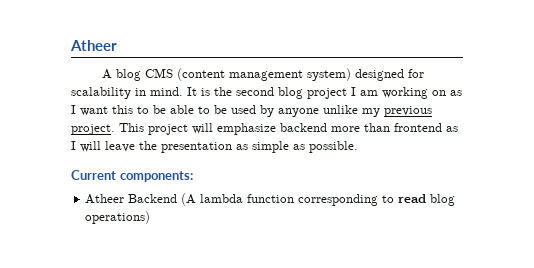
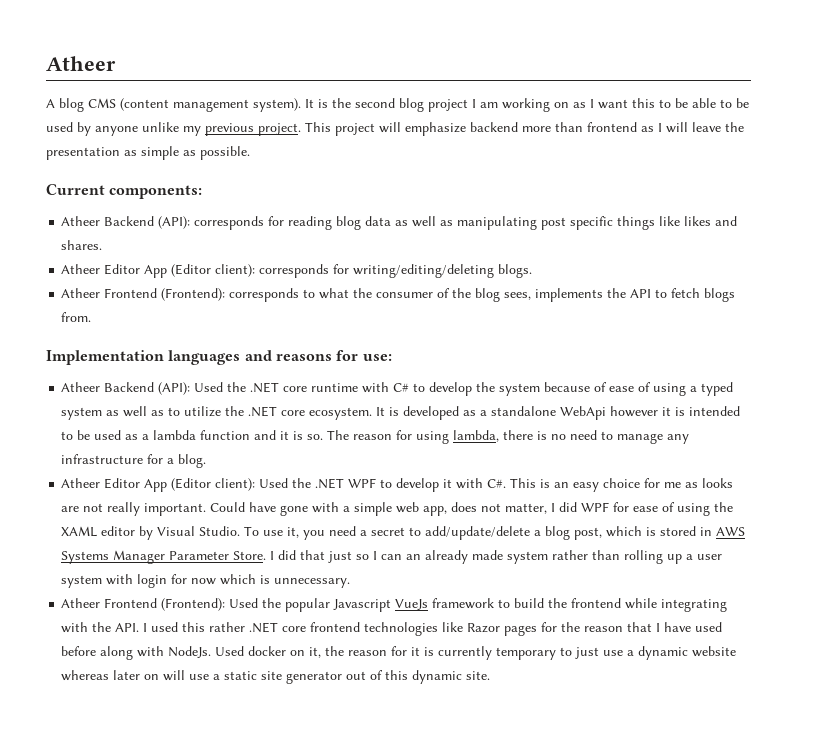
- A blog CMS (content management system) designed for scalability in mind.
+ A blog CMS (content management system).
- Atheer Backend (A lambda function corresponding to read blog operations)
+ Atheer Backend (API): corresponds for reading blog data as well as manipulating post specific things like likes and shares.
+ Atheer Editor App (Editor client): corresponds for writing/editing/deleting blogs.
+ Atheer Frontend (Frontend): corresponds to what the consumer of the blog sees, implements the API to fetch blogs from.
+ Implementation languages and reasons for use:
+ Atheer Backend (API): Used the .NET core runtime with C# to develop the system because of ease of using a typed system as well as to utilize the .NET core ecosystem. It is developed as a standalone WebApi however it is intended to be used as a lambda function and it is so. The reason for using lambda, there is no need to manage any infrastructure for a blog.
+ Atheer Editor App (Editor client): Used the .NET WPF to develop it with C#. This is an easy choice for me as looks are not really important. Could have gone with a simple web app, does not matter, I did WPF for ease of using the XAML editor by Visual Studio. To use it, you need a secret to add/update/delete a blog post, which is stored in AWS Systems Manager Parameter Store. I did that just so I can an already made system rather than rolling up a user system with login for now which is unnecessary.
+ Atheer Frontend (Frontend): Used the popular Javascript VueJs framework to build the frontend while integrating with the API. I used this rather .NET core frontend technologies like Razor pages for the reason that I have used before along with NodeJs. Used docker on it, the reason for it is currently temporary to just use a dynamic website whereas later on will use a static site generator out of this dynamic site.

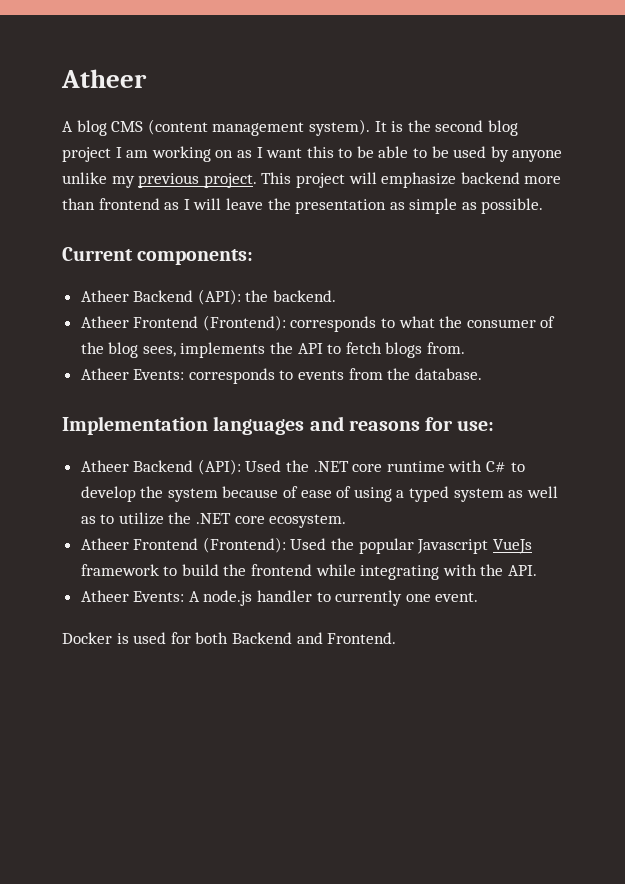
- Atheer Backend (API): corresponds for reading blog data as well as manipulating post specific things like likes and shares.
- Atheer Editor App (Editor client): corresponds for writing/editing/deleting blogs.
+ Atheer Backend (API): the backend.
+ Atheer Events: corresponds to events from the database.
- It is developed as a standalone WebApi however it is intended to be used as a lambda function and it is so. The reason for using lambda, there is no need to manage any infrastructure for a blog.
- Atheer Editor App (Editor client): Used the .NET WPF to develop it with C#. This is an easy choice for me as looks are not really important. Could have gone with a simple web app, does not matter, I did WPF for ease of using the XAML editor by Visual Studio. To use it, you need a secret to add/update/delete a blog post, which is stored in AWS Systems Manager Parameter Store. I did that just so I can an already made system rather than rolling up a user system with login for now which is unnecessary.
- Atheer Frontend (Frontend): Used the popular Javascript VueJs framework to build the frontend while integrating with the API. I used this rather .NET core frontend technologies like Razor pages for the reason that I have used before along with NodeJs. Used docker on it, the reason for it is currently temporary to just use a dynamic website whereas later on will use a static site generator out of this dynamic site.
+ Atheer Frontend (Frontend): Used the popular Javascript VueJs framework to build the frontend while integrating with the API.
+ Atheer Events: A node.js handler to currently one event.
+ Docker is used for both Backend and Frontend.

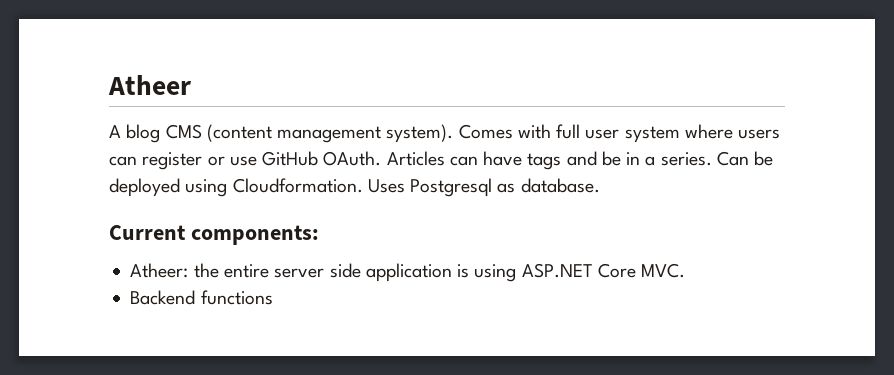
- It is the second blog project I am working on as I want this to be able to be used by anyone unlike my previous project. This project will emphasize backend more than frontend as I will leave the presentation as simple as possible.
+ Comes with full user system where users can register or use GitHub OAuth. Articles can have tags and be in a series. Can be deployed using Cloudformation. Uses Postgresql as database.
  Current components:
- Atheer Backend (API): the backend.
- Atheer Frontend (Frontend): corresponds to what the consumer of the blog sees, implements the API to fetch blogs from.
- Atheer Events: corresponds to events from the database.
- Implementation languages and reasons for use:
- Atheer Backend (API): Used the .NET core runtime with C# to develop the system because of ease of using a typed system as well as to utilize the .NET core ecosystem.
- Atheer Frontend (Frontend): Used the popular Javascript VueJs framework to build the frontend while integrating with the API.
- Atheer Events: A node.js handler to currently one event.
- Docker is used for both Backend and Frontend.
+ Atheer: the entire server side application is using ASP.NET Core MVC.
+ Backend functions

